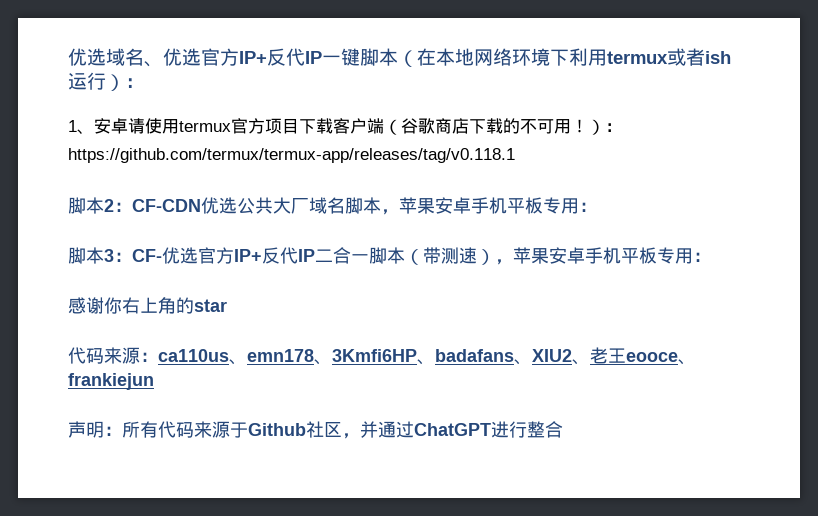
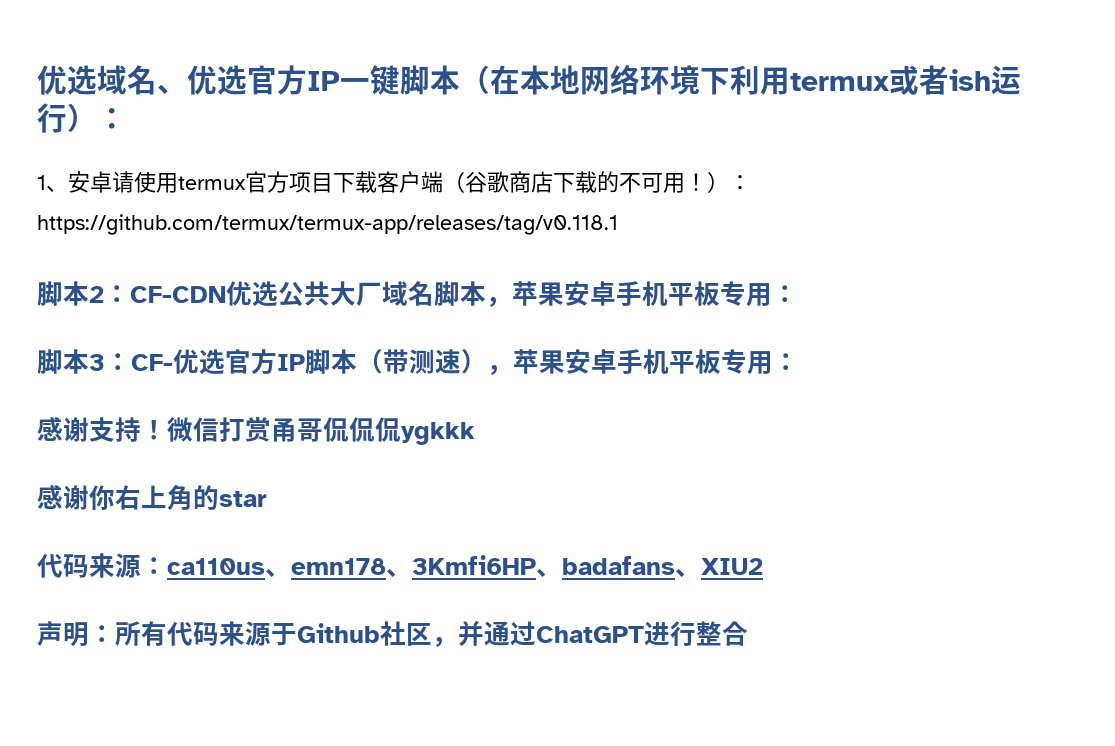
- 优选域名、优选官方IP+反代IP一键脚本（在本地网络环境下利用termux或者ish运行）：
+ 优选域名、优选官方IP一键脚本（在本地网络环境下利用termux或者ish运行）：
- 脚本3：CF-优选官方IP+反代IP二合一脚本（带测速），苹果安卓手机平板专用：
+ 脚本3：CF-优选官方IP脚本（带测速），苹果安卓手机平板专用：
+ 感谢支持！微信打赏甬哥侃侃侃ygkkk
- 代码来源：ca110us、emn178、3Kmfi6HP、badafans、XIU2、老王eooce、frankiejun
+ 代码来源：ca110us、emn178、3Kmfi6HP、badafans、XIU2

